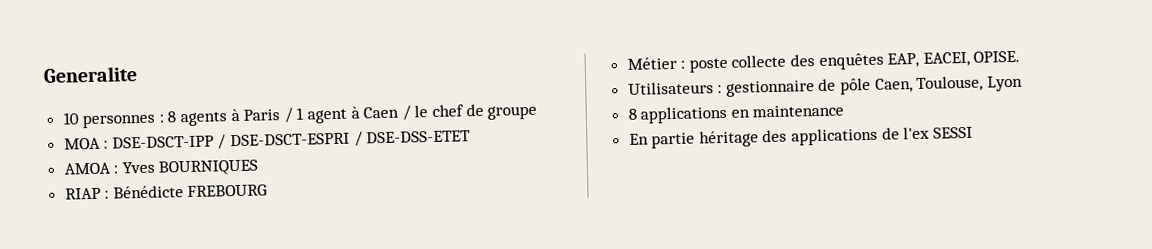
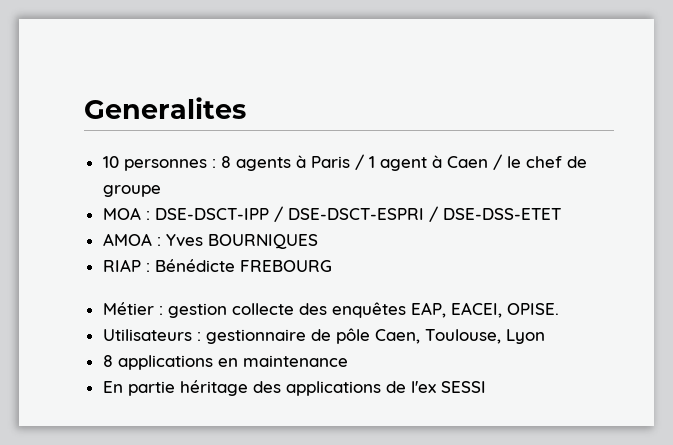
- Generalite
+ Generalites
- Métier : poste collecte des enquêtes EAP, EACEI, OPISE.
+ Métier : gestion collecte des enquêtes EAP, EACEI, OPISE.

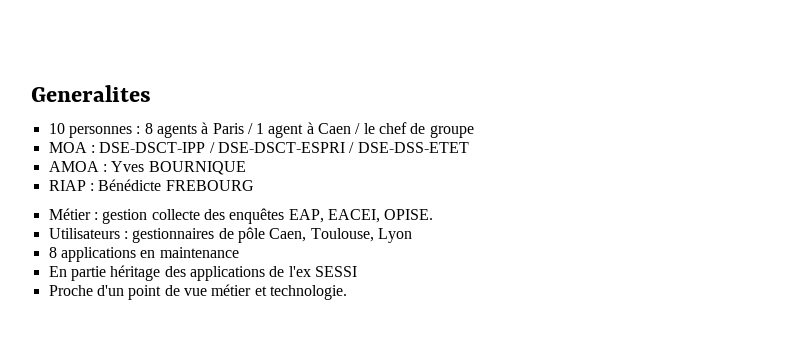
- AMOA : Yves BOURNIQUES
+ AMOA : Yves BOURNIQUE
- Utilisateurs : gestionnaire de pôle Caen, Toulouse, Lyon
+ Utilisateurs : gestionnaires de pôle Caen, Toulouse, Lyon
+ Proche d'un point de vue métier et technologie.

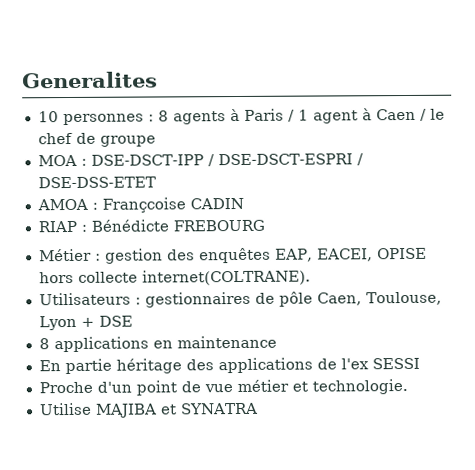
- AMOA : Yves BOURNIQUE
+ AMOA : Françcoise CADIN
- Métier : gestion collecte des enquêtes EAP, EACEI, OPISE.
+ Métier : gestion des enquêtes EAP, EACEI, OPISE hors collecte internet(COLTRANE).
- Utilisateurs : gestionnaires de pôle Caen, Toulouse, Lyon
+ Utilisateurs : gestionnaires de pôle Caen, Toulouse, Lyon + DSE
+ Utilise MAJIBA et SYNATRA

